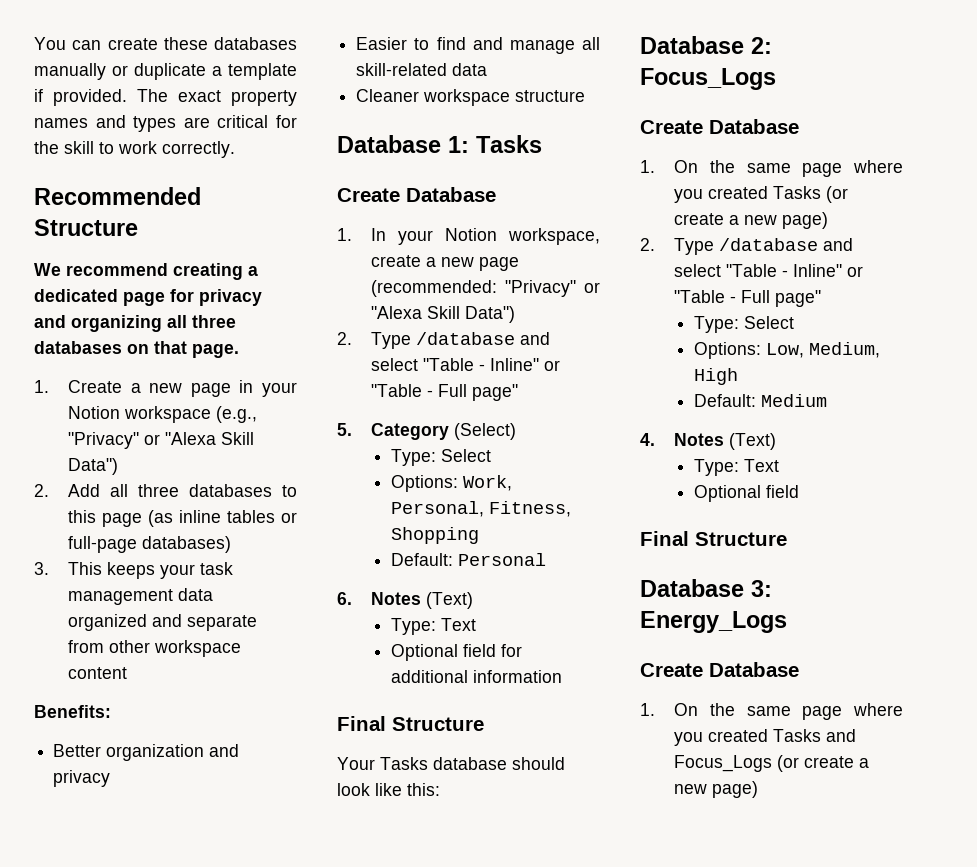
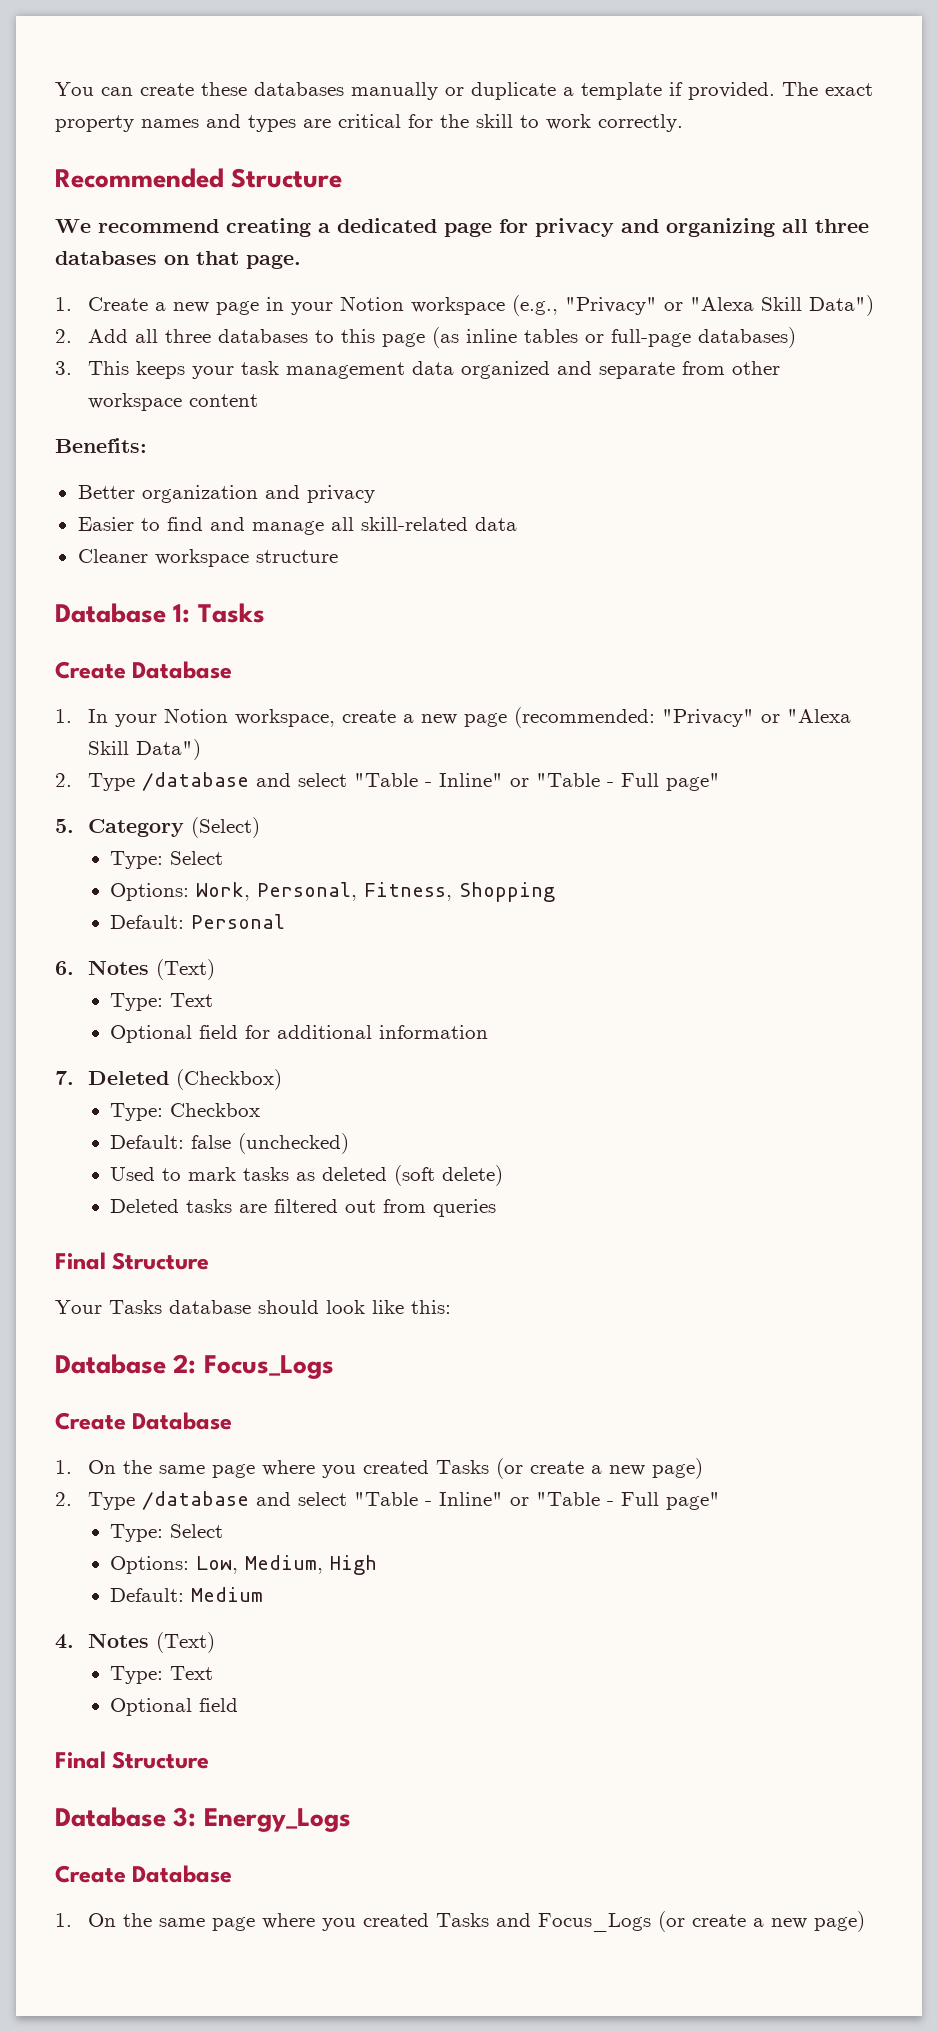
+ 7. Deleted (Checkbox)
+ Type: Checkbox
+ Default: false (unchecked)
+ Used to mark tasks as deleted (soft delete)
+ Deleted tasks are filtered out from queries

